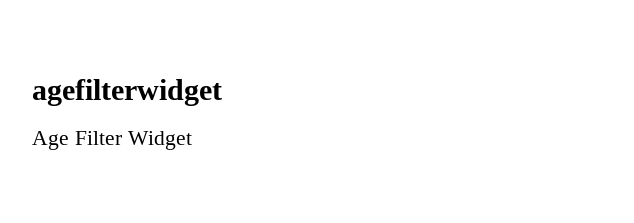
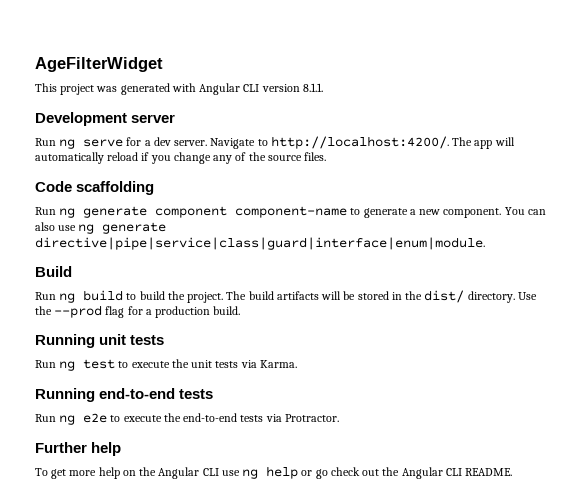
- agefilterwidget
- Age Filter Widget
+ AgeFilterWidget
+ This project was generated with Angular CLI version 8.1.1.
+ Development server
+ Run ng serve for a dev server. Navigate to http://localhost:4200/. The app will automatically reload if you change any of the source files.
+ Code scaffolding
+ Run ng generate component component-name to generate a new component. You can also use ng generate directive|pipe|service|class|guard|interface|enum|module.
+ Build
+ Run ng build to build the project. The build artifacts will be stored in the dist/ directory. Use the --prod flag for a production build.
+ Running unit tests
+ Run ng test to execute the unit tests via Karma.
+ Running end-to-end tests
+ Run ng e2e to execute the end-to-end tests via Protractor.
+ Further help
+ To get more help on the Angular CLI use ng help or go check out the Angular CLI README.

